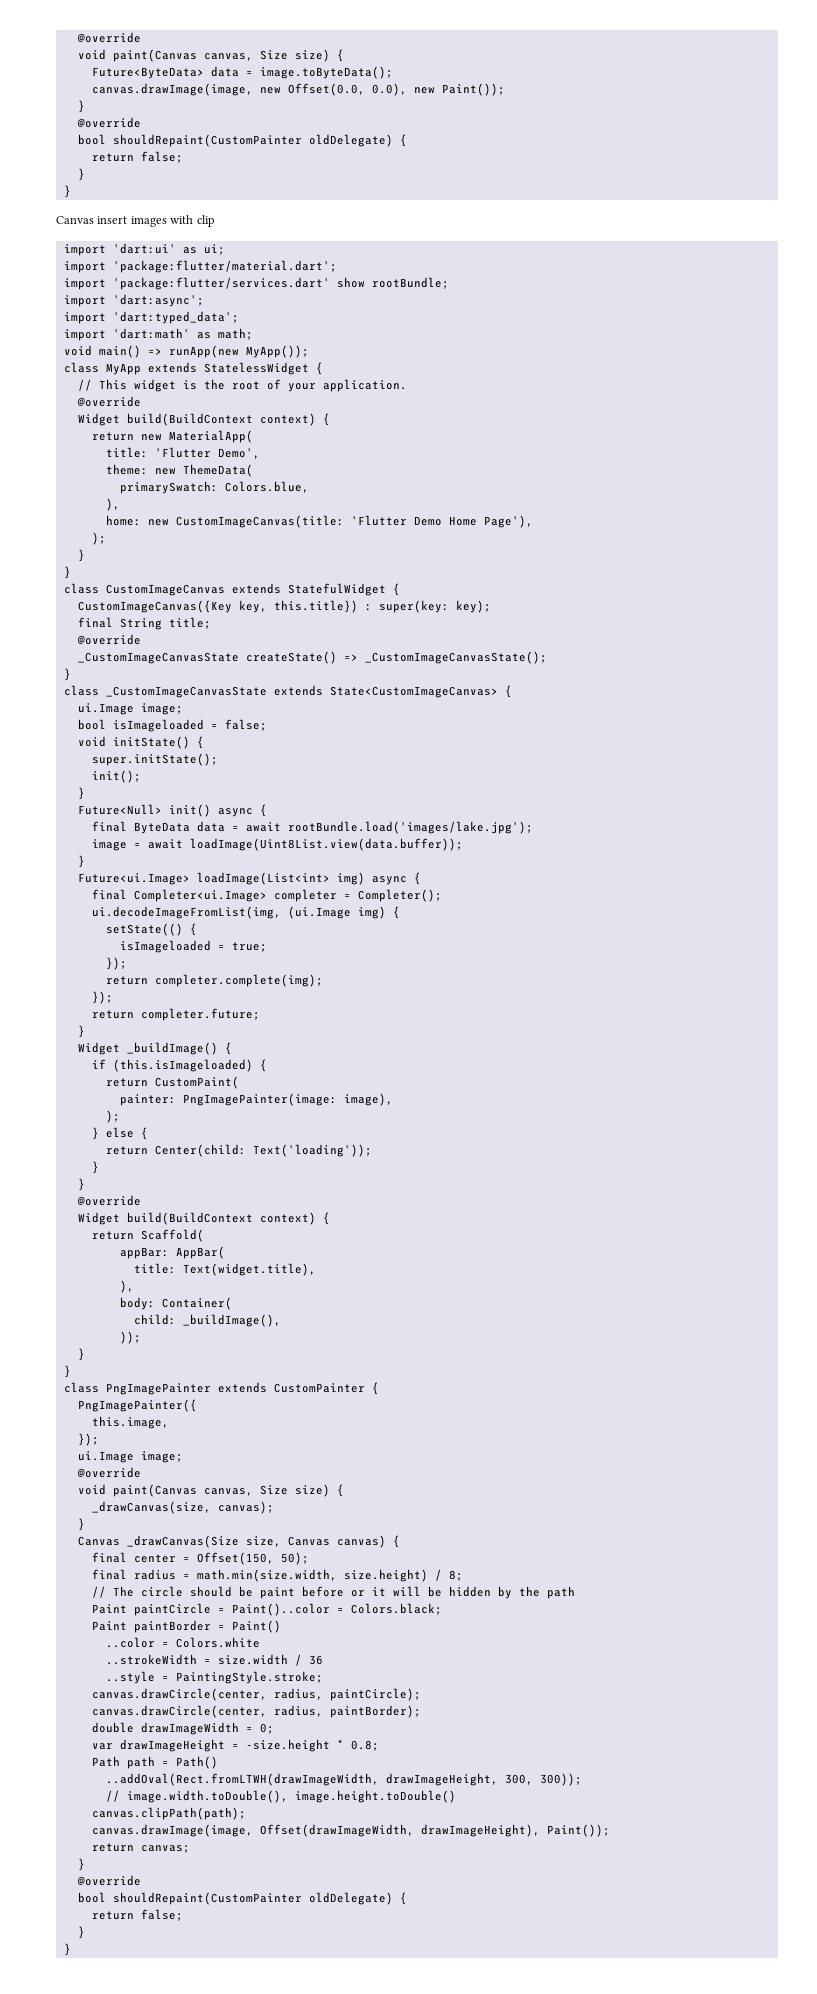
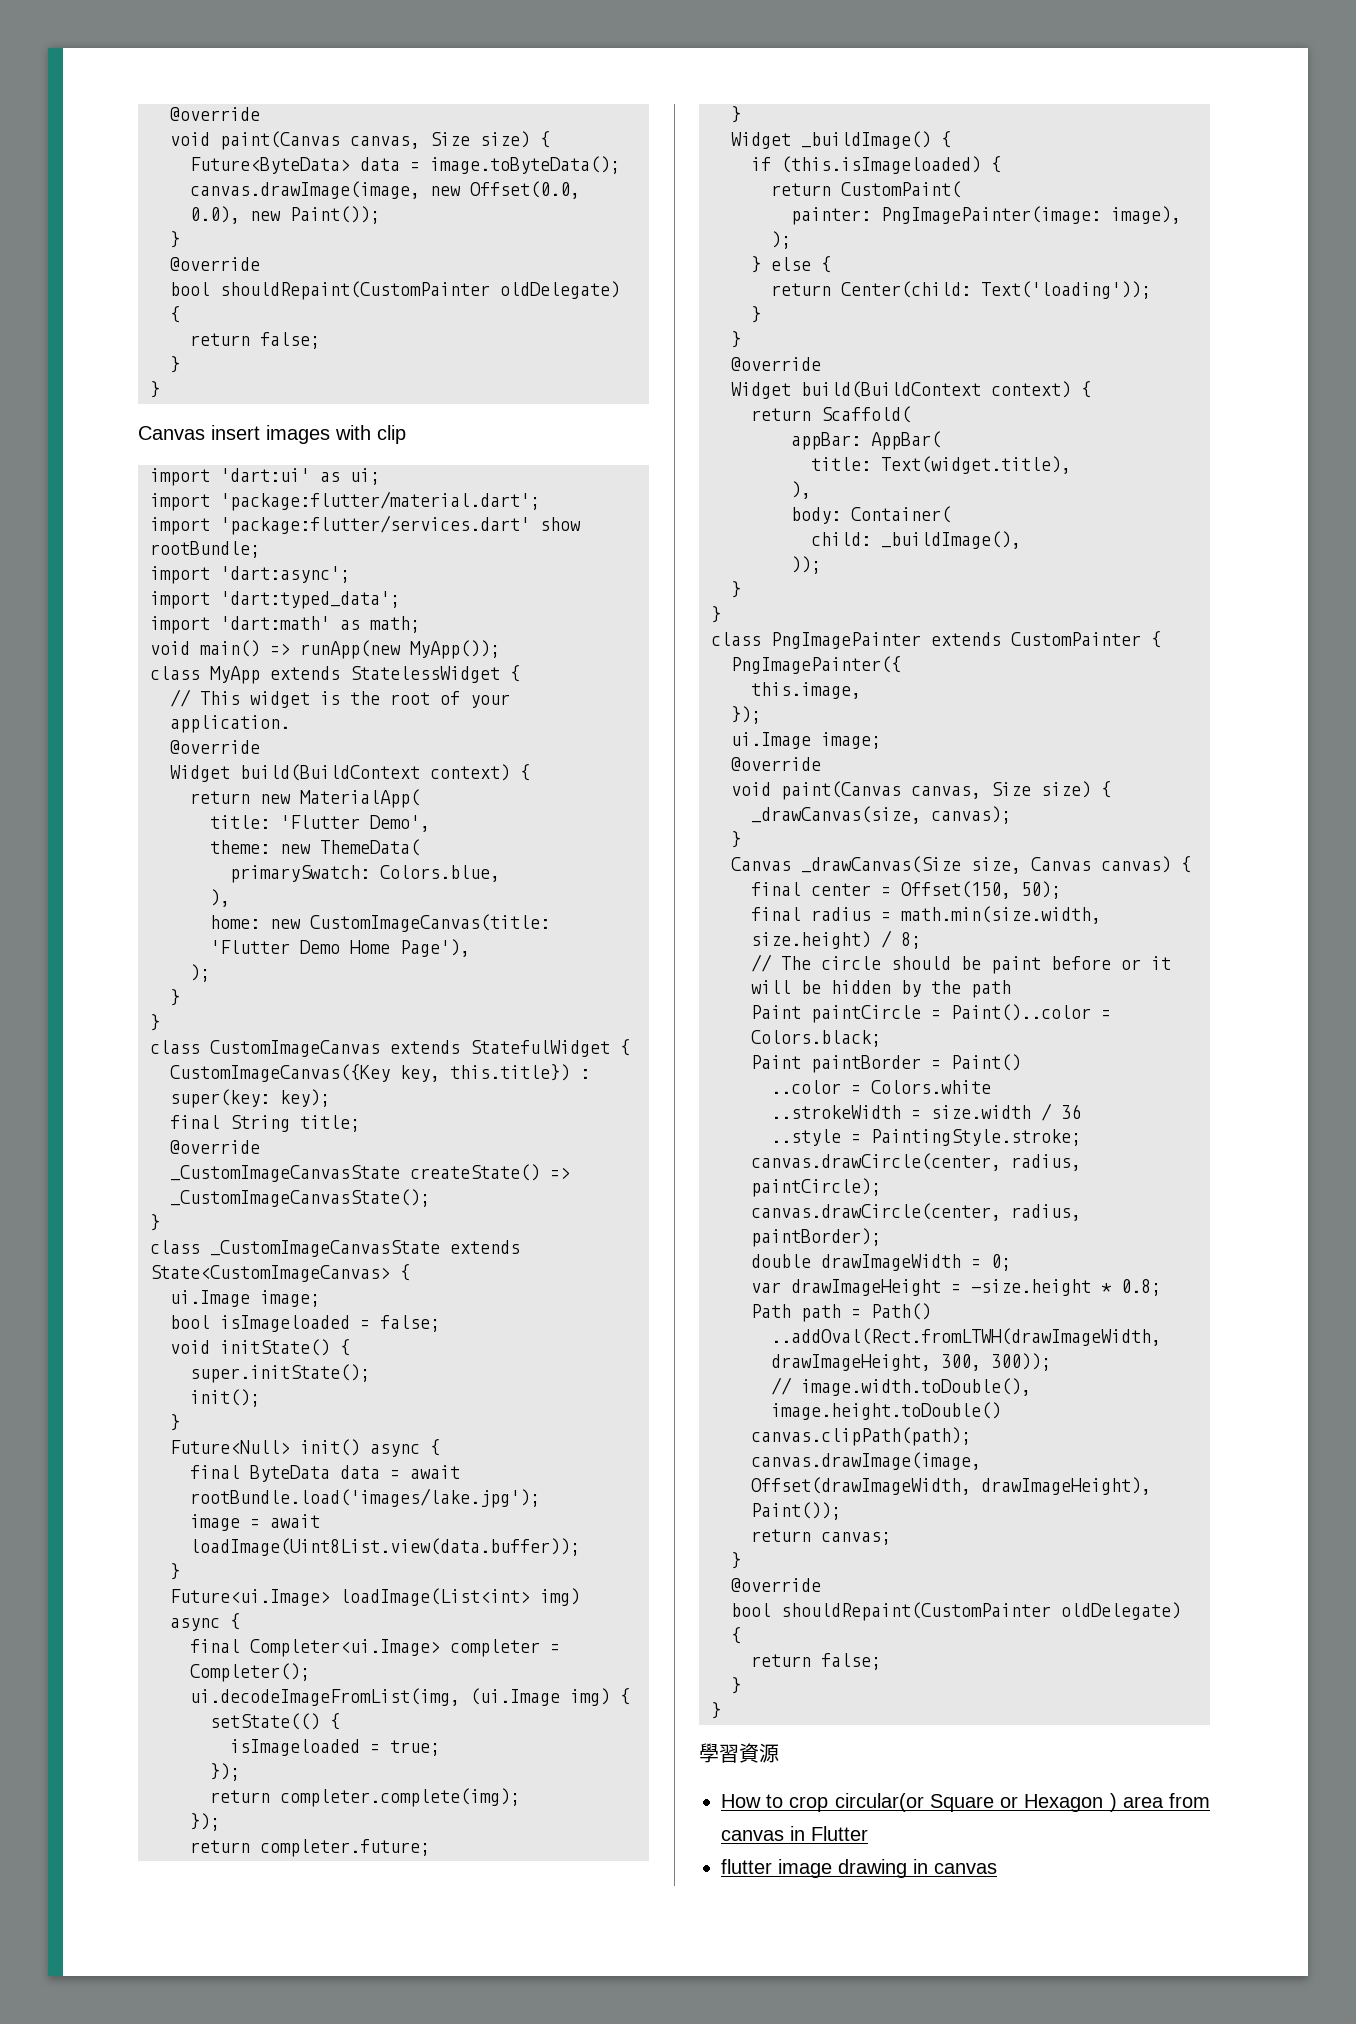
+ 學習資源
+ How to crop circular(or Square or Hexagon ) area from canvas in Flutter
+ flutter image drawing in canvas

